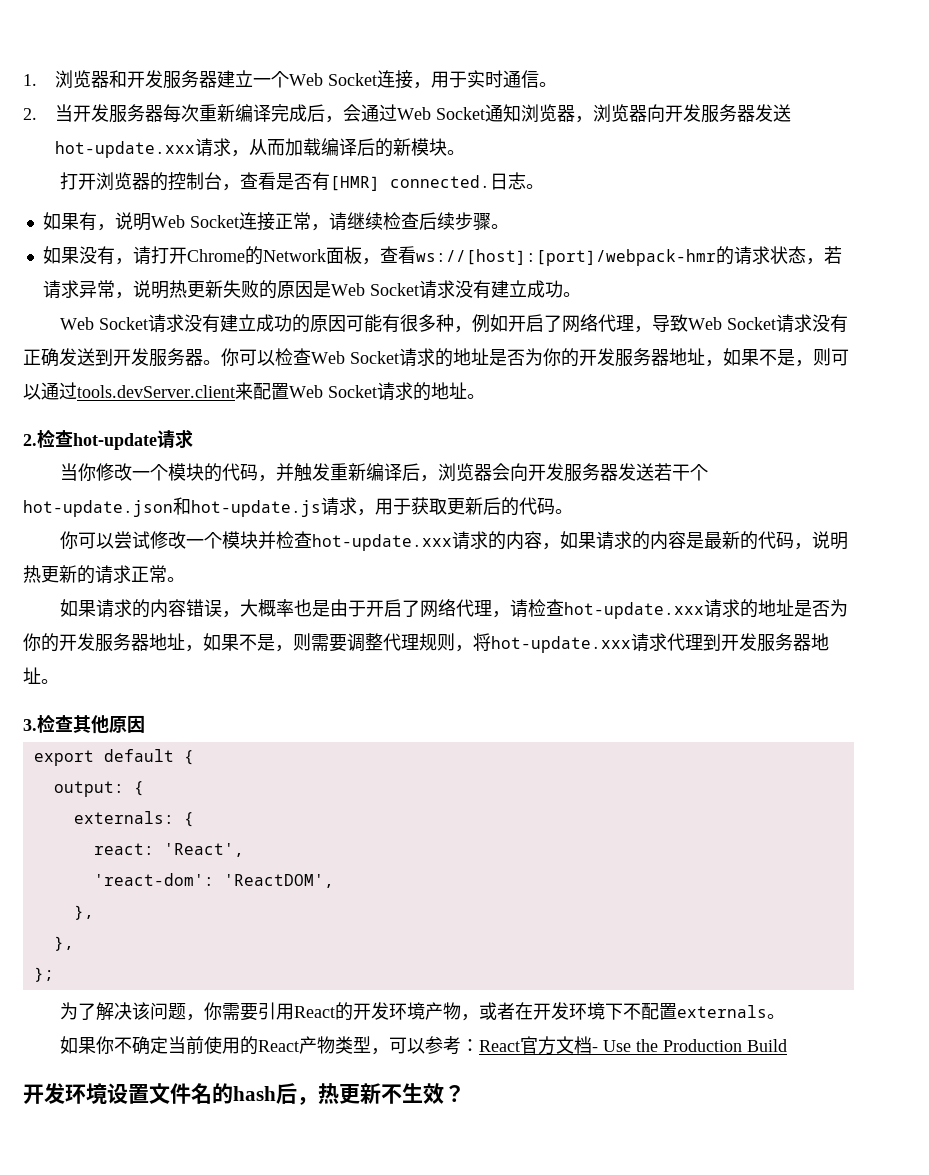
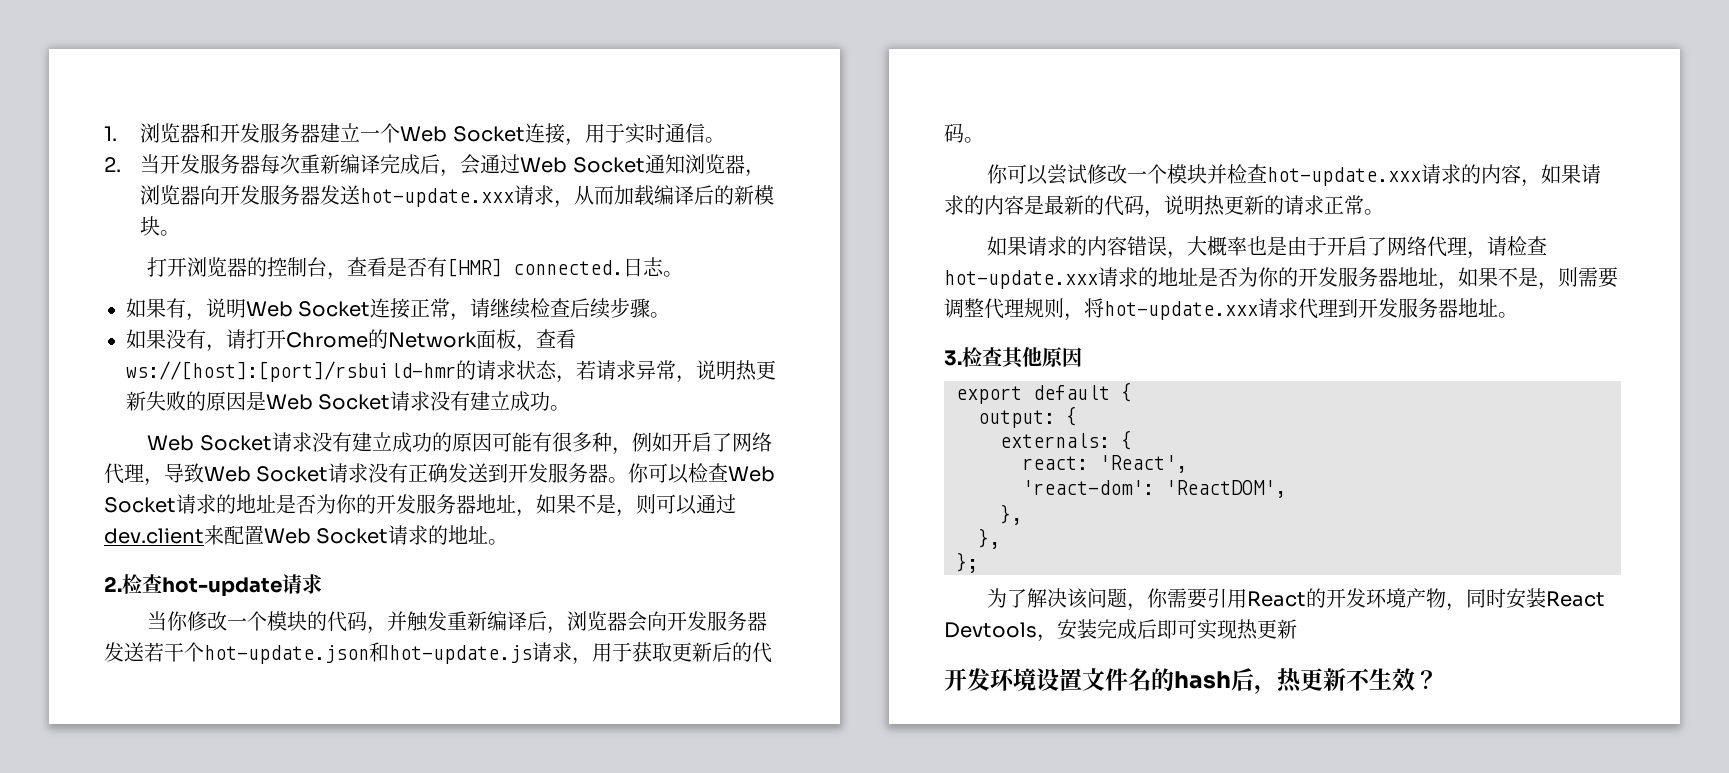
- 如果没有，请打开Chrome的Network面板，查看ws://[host]:[port]/webpack-hmr的请求状态，若请求异常，说明热更新失败的原因是Web Socket请求没有建立成功。
+ 如果没有，请打开Chrome的Network面板，查看ws://[host]:[port]/rsbuild-hmr的请求状态，若请求异常，说明热更新失败的原因是Web Socket请求没有建立成功。
- 你可以检查Web Socket请求的地址是否为你的开发服务器地址，如果不是，则可以通过tools.devServer.client来配置Web Socket请求的地址。
+ 你可以检查Web Socket请求的地址是否为你的开发服务器地址，如果不是，则可以通过dev.client来配置Web Socket请求的地址。
- 为了解决该问题，你需要引用React的开发环境产物，或者在开发环境下不配置externals。
- 如果你不确定当前使用的React产物类型，可以参考：React官方文档- Use the Production Build
+ 为了解决该问题，你需要引用React的开发环境产物，同时安装React Devtools，安装完成后即可实现热更新

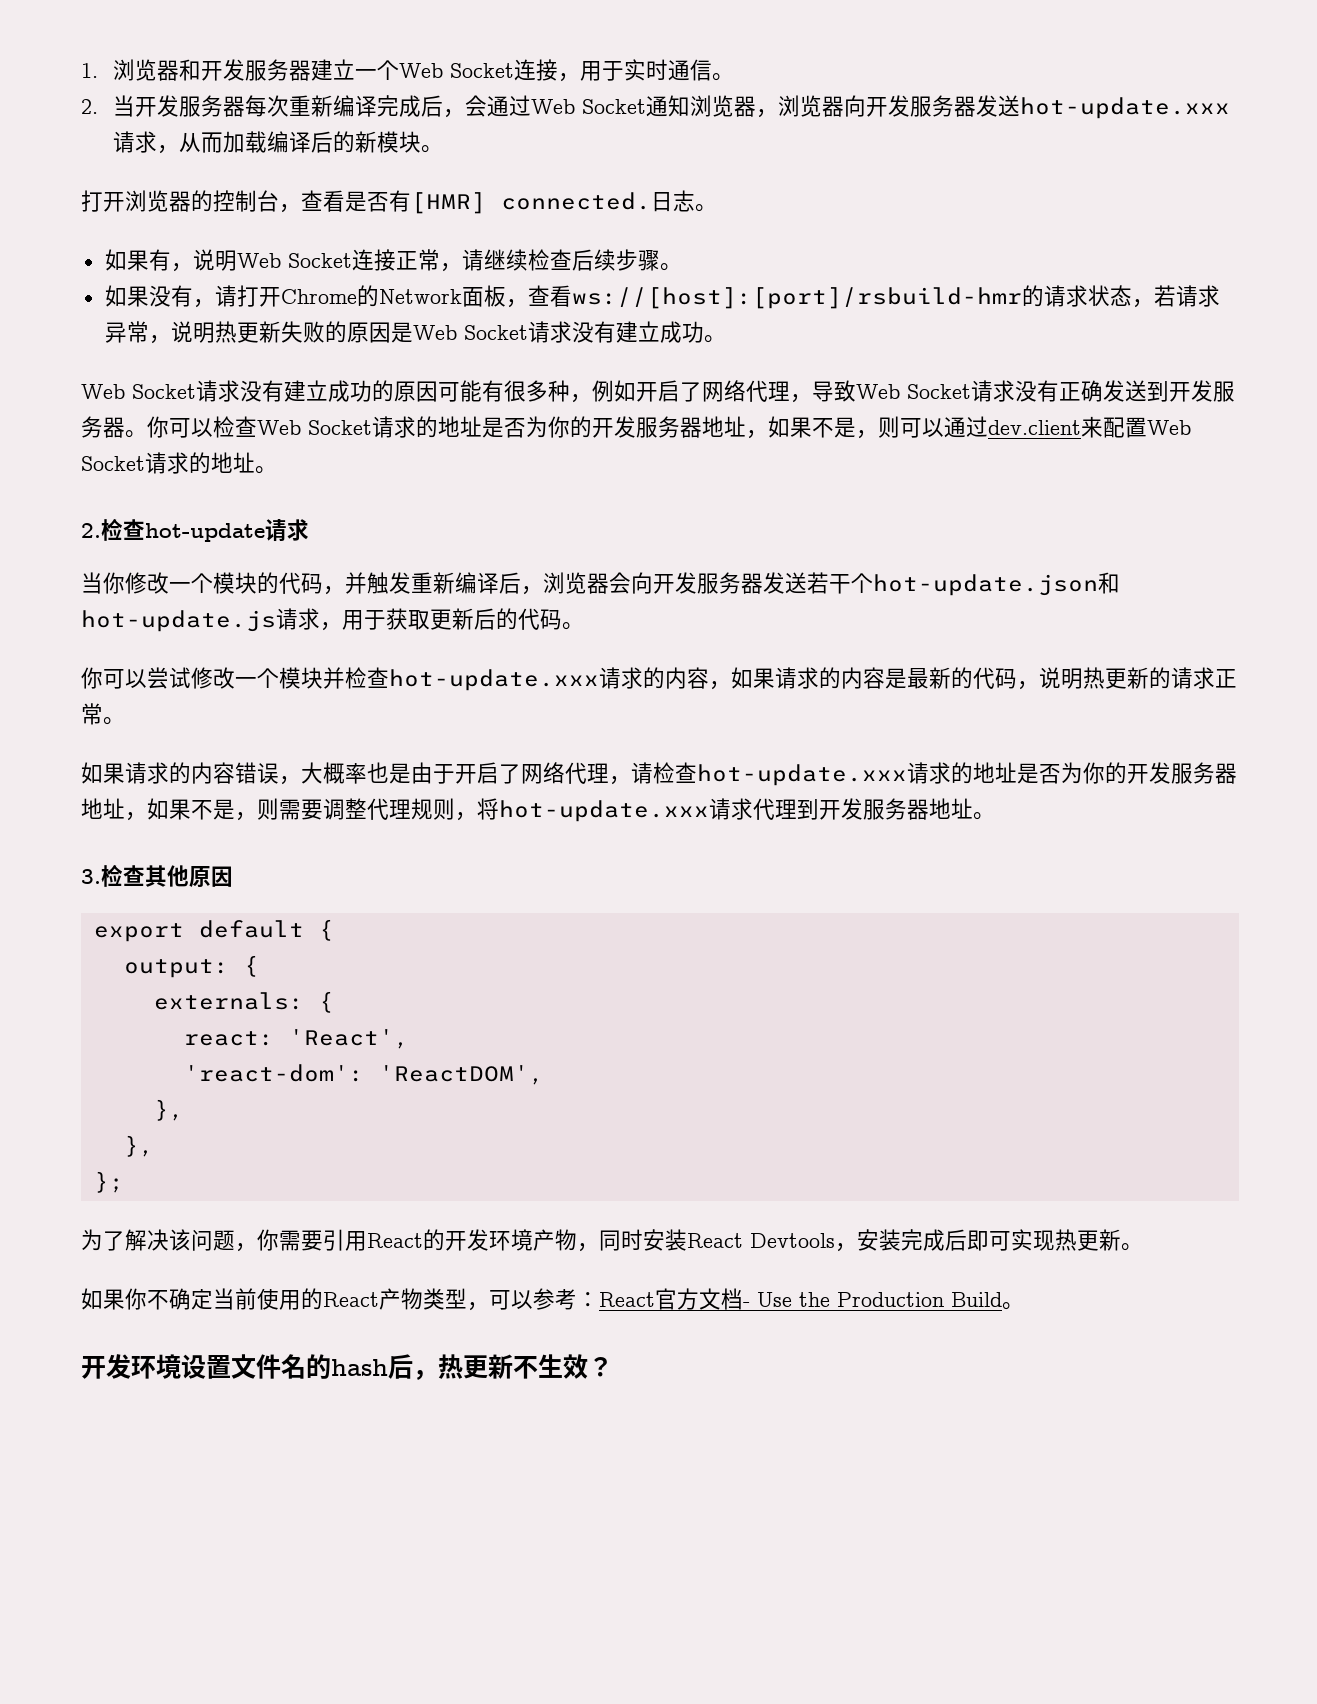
- 为了解决该问题，你需要引用React的开发环境产物，同时安装React Devtools，安装完成后即可实现热更新
+ 为了解决该问题，你需要引用React的开发环境产物，同时安装React Devtools，安装完成后即可实现热更新。
+ 如果你不确定当前使用的React产物类型，可以参考：React官方文档- Use the Production Build。

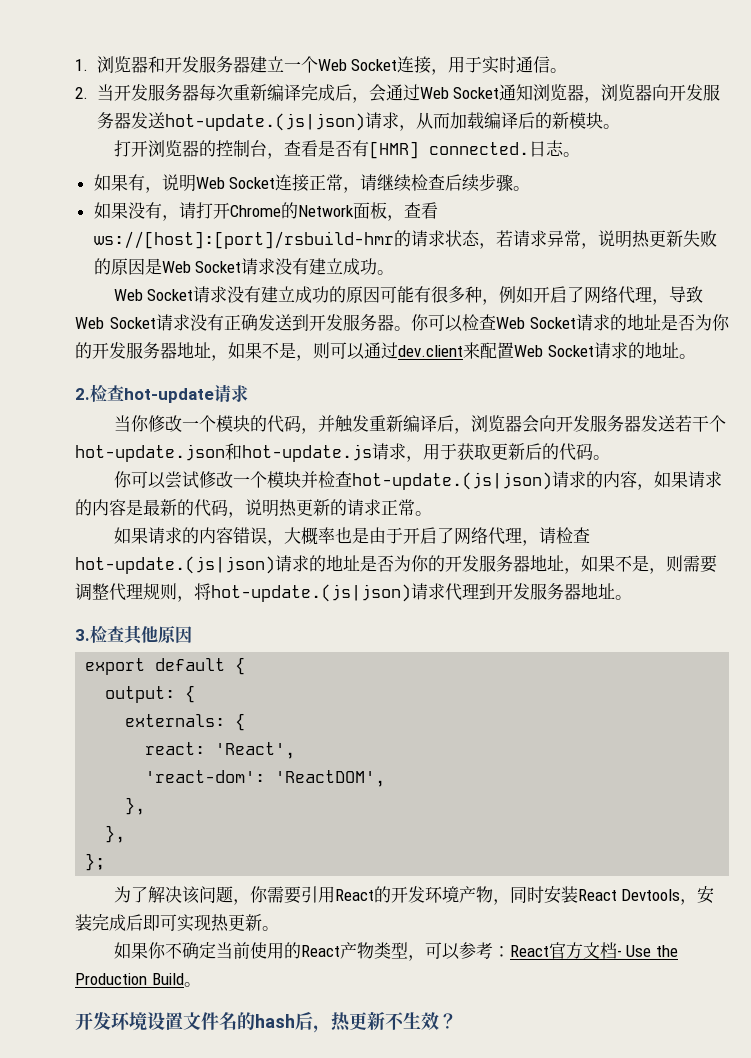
- 2.当开发服务器每次重新编译完成后，会通过Web Socket通知浏览器，浏览器向开发服务器发送hot-update.xxx请求，从而加载编译后的新模块。
+ 2.当开发服务器每次重新编译完成后，会通过Web Socket通知浏览器，浏览器向开发服务器发送hot-update.(js|json)请求，从而加载编译后的新模块。
- 你可以尝试修改一个模块并检查hot-update.xxx请求的内容，如果请求的内容是最新的代码，说明热更新的请求正常。
+ 你可以尝试修改一个模块并检查hot-update.(js|json)请求的内容，如果请求的内容是最新的代码，说明热更新的请求正常。
- 如果请求的内容错误，大概率也是由于开启了网络代理，请检查hot-update.xxx请求的地址是否为你的开发服务器地址，如果不是，则需要调整代理规则，将hot-update.xxx请求代理到开发服务器地址。
+ 如果请求的内容错误，大概率也是由于开启了网络代理，请检查hot-update.(js|json)请求的地址是否为你的开发服务器地址，如果不是，则需要调整代理规则，将hot-update.(js|json)请求代理到开发服务器地址。

